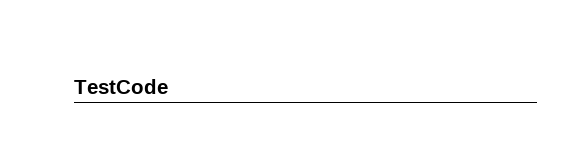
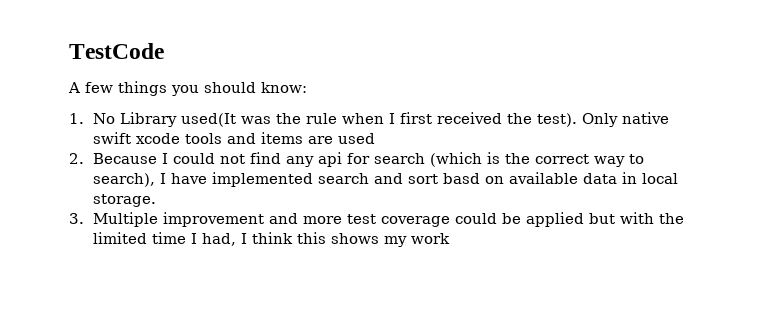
+ A few things you should know:
+ 1. No Library used(It was the rule when I first received the test). Only native swift xcode tools and items are used
+ 2. Because I could not find any api for search (which is the correct way to search), I have implemented search and sort basd on available data in local storage.
+ 3. Multiple improvement and more test coverage could be applied but with the limited time I had, I think this shows my work

